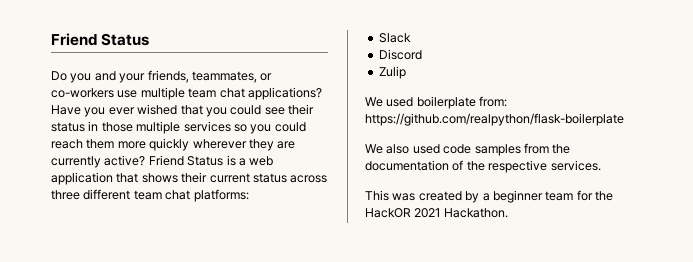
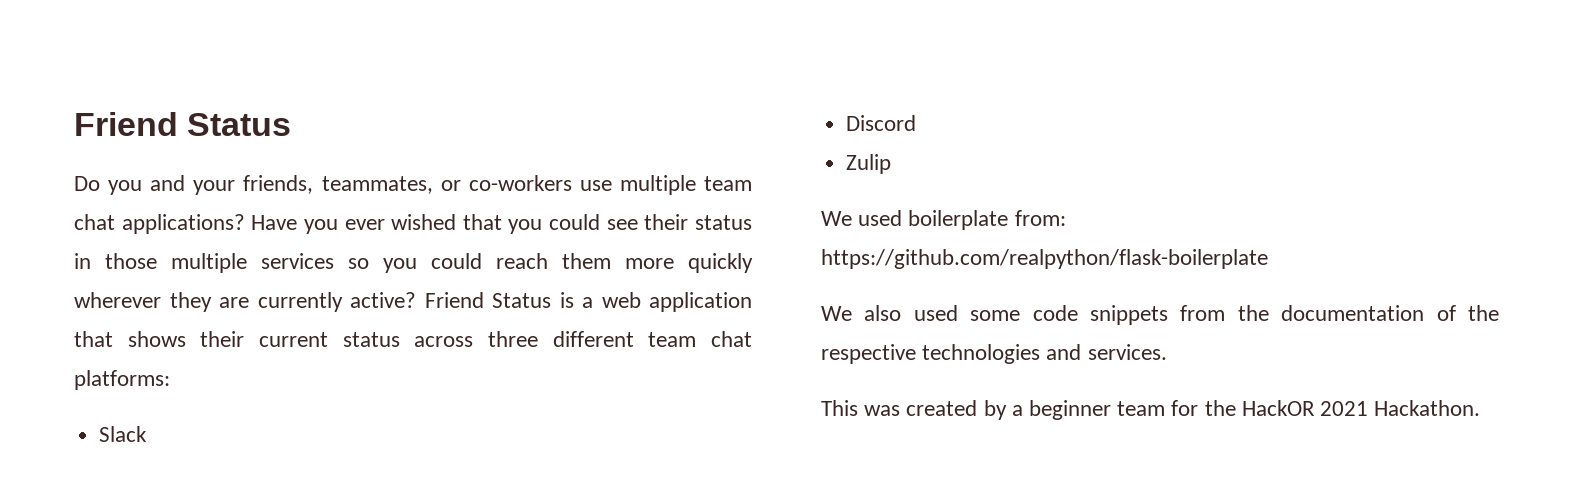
- We also used code samples from the documentation of the respective services.
+ We also used some code snippets from the documentation of the respective technologies and services.

